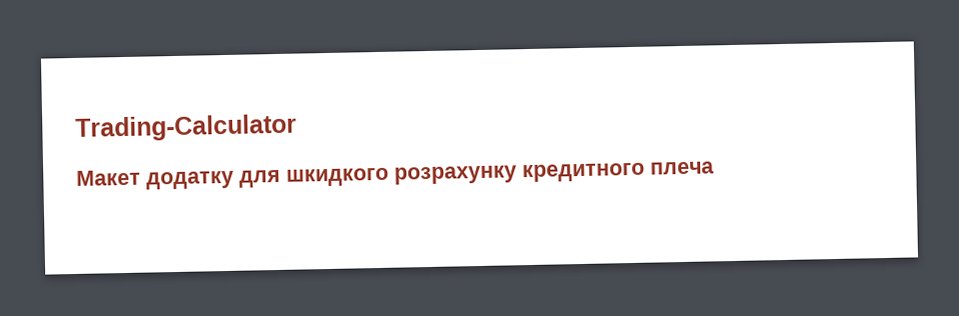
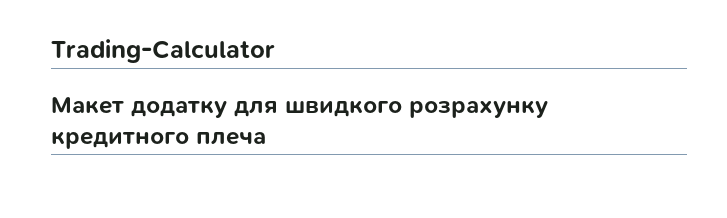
- Макет додатку для шкидкого розрахунку кредитного плеча
+ Макет додатку для швидкого розрахунку кредитного плеча

